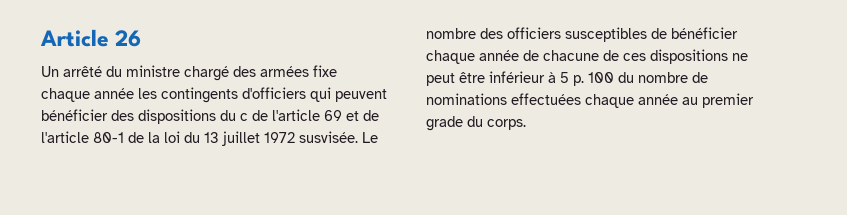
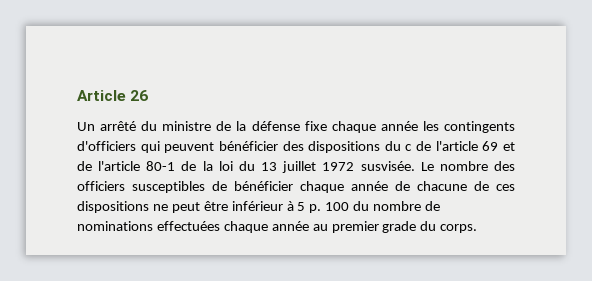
- Un arrêté du ministre chargé des armées fixe chaque année les contingents d'officiers qui peuvent bénéficier des dispositions du c de l'article 69 et de l'article 80-1 de la loi du 13 juillet 1972 susvisée.
+ Un arrêté du ministre de la défense fixe chaque année les contingents d'officiers qui peuvent bénéficier des dispositions du c de l'article 69 et de l'article 80-1 de la loi du 13 juillet 1972 susvisée.

